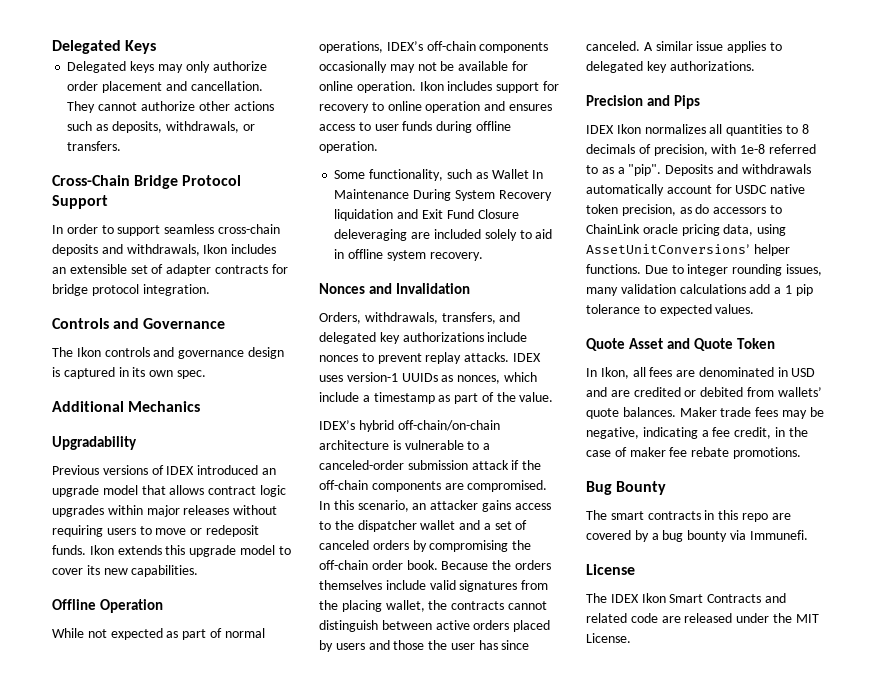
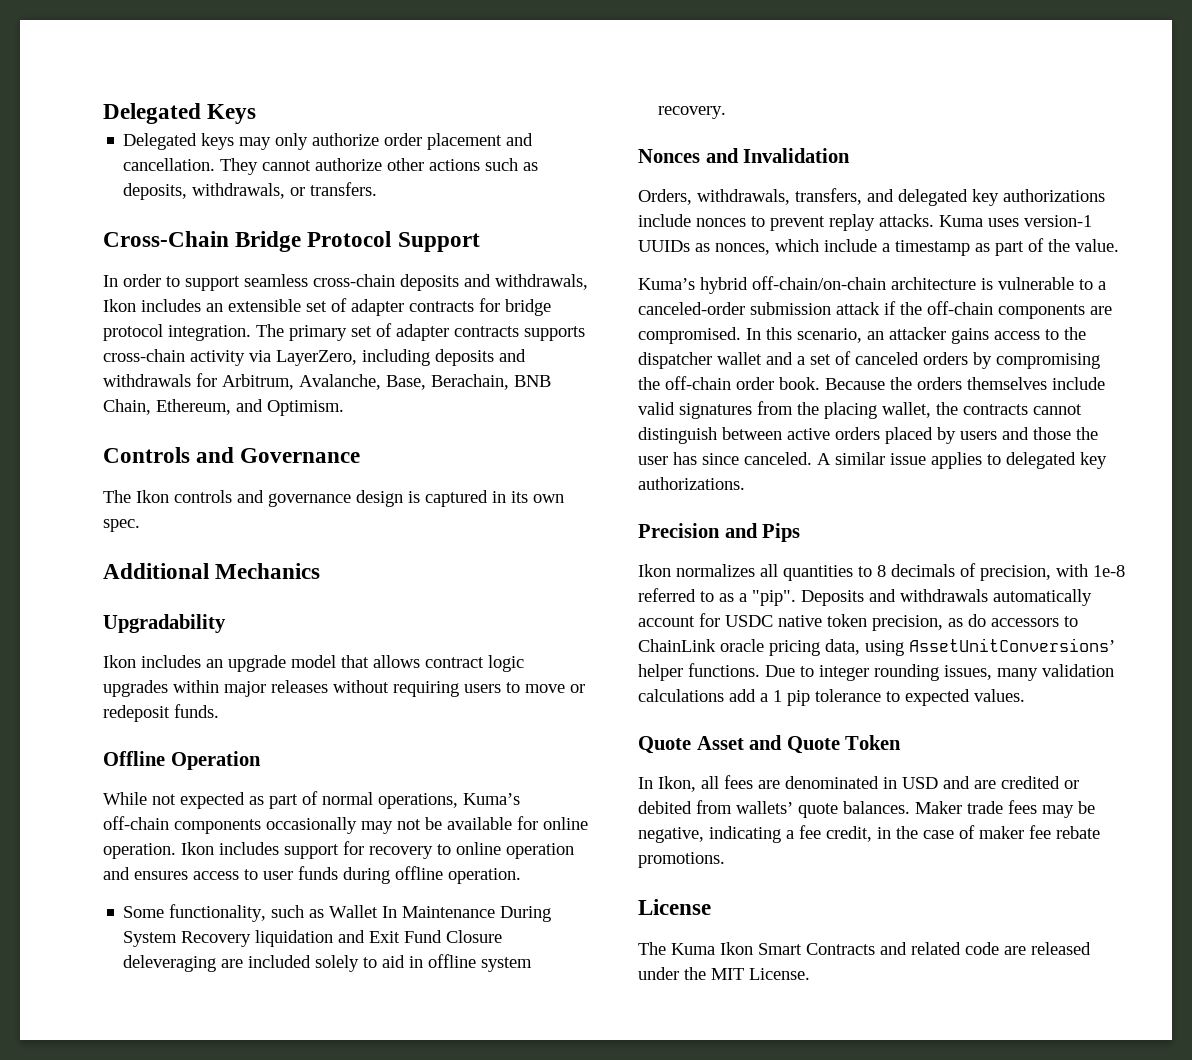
+ The primary set of adapter contracts supports cross-chain activity via LayerZero, including deposits and withdrawals for Arbitrum, Avalanche, Base, Berachain, BNB Chain, Ethereum, and Optimism.
- Previous versions of IDEX introduced an upgrade model that allows contract logic upgrades within major releases without requiring users to move or redeposit funds. Ikon extends this upgrade model to cover its new capabilities.
+ Ikon includes an upgrade model that allows contract logic upgrades within major releases without requiring users to move or redeposit funds.
- While not expected as part of normal operations, IDEX’s off-chain components occasionally may not be available for online operation.
+ While not expected as part of normal operations, Kuma’s off-chain components occasionally may not be available for online operation.
- IDEX uses version-1 UUIDs as nonces, which include a timestamp as part of the value.
+ Kuma uses version-1 UUIDs as nonces, which include a timestamp as part of the value.
- IDEX’s hybrid off-chain/on-chain architecture is vulnerable to a canceled-order submission attack if the off-chain components are compromised.
+ Kuma’s hybrid off-chain/on-chain architecture is vulnerable to a canceled-order submission attack if the off-chain components are compromised.
- IDEX Ikon normalizes all quantities to 8 decimals of precision, with 1e-8 referred to as a "pip".
+ Ikon normalizes all quantities to 8 decimals of precision, with 1e-8 referred to as a "pip".
- Bug Bounty
- The smart contracts in this repo are covered by a bug bounty via Immunefi.
- The IDEX Ikon Smart Contracts and related code are released under the MIT License.
+ The Kuma Ikon Smart Contracts and related code are released under the MIT License.

